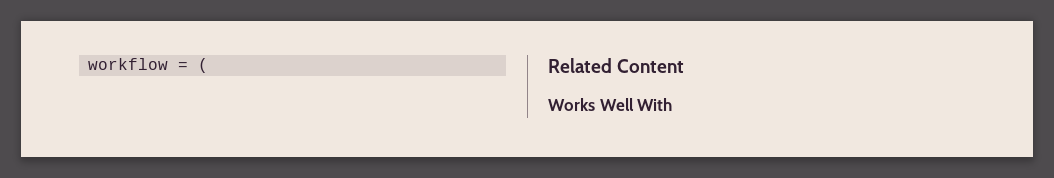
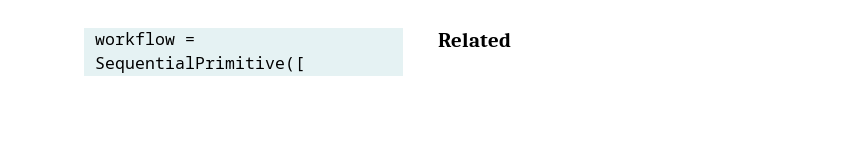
- workflow = (
+ workflow = SequentialPrimitive([
- Related Content
- Works Well With
+ Related

